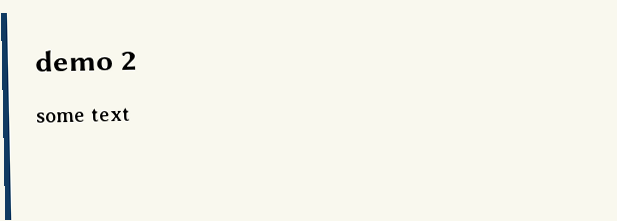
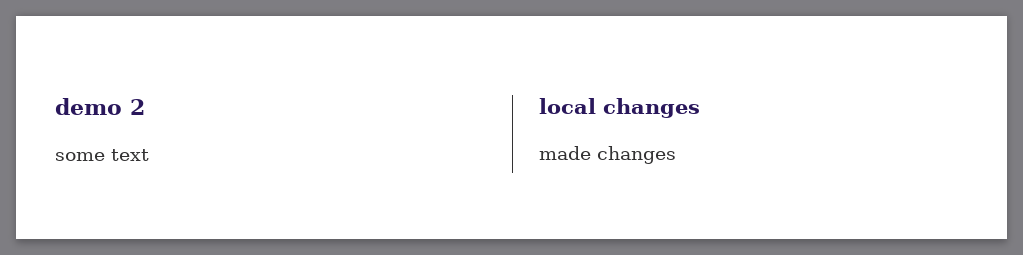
+ local changes
+ made changes

